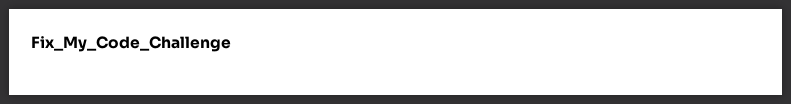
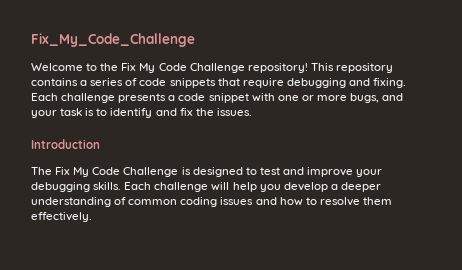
+ Welcome to the Fix My Code Challenge repository! This repository contains a series of code snippets that require debugging and fixing. Each challenge presents a code snippet with one or more bugs, and your task is to identify and fix the issues.
+ Introduction
+ The Fix My Code Challenge is designed to test and improve your debugging skills. Each challenge will help you develop a deeper understanding of common coding issues and how to resolve them effectively.

